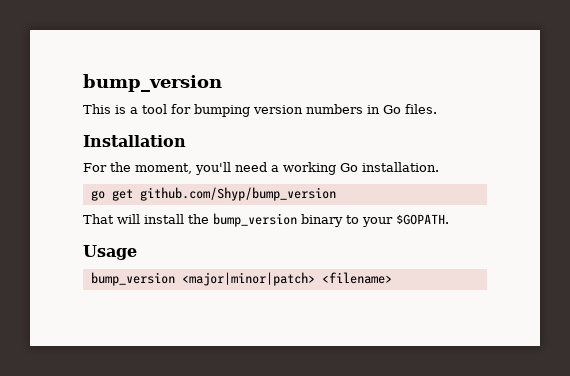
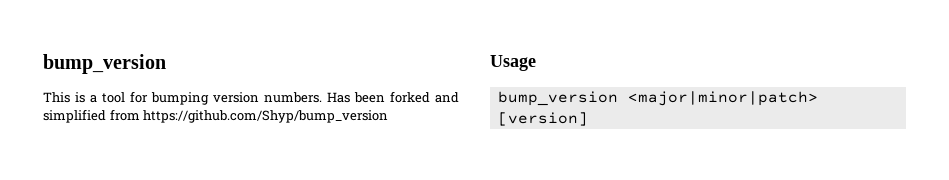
- This is a tool for bumping version numbers in Go files.
- Installation
- For the moment, you'll need a working Go installation.
- go get github.com/Shyp/bump_version
- That will install the bump_version binary to your $GOPATH.
+ This is a tool for bumping version numbers. Has been forked and simplified from https://github.com/Shyp/bump_version
- bump_version <major|minor|patch> <filename>
+ bump_version <major|minor|patch> [version]

